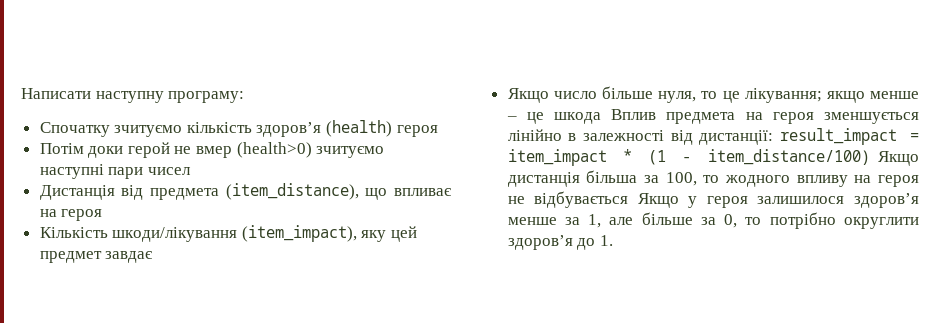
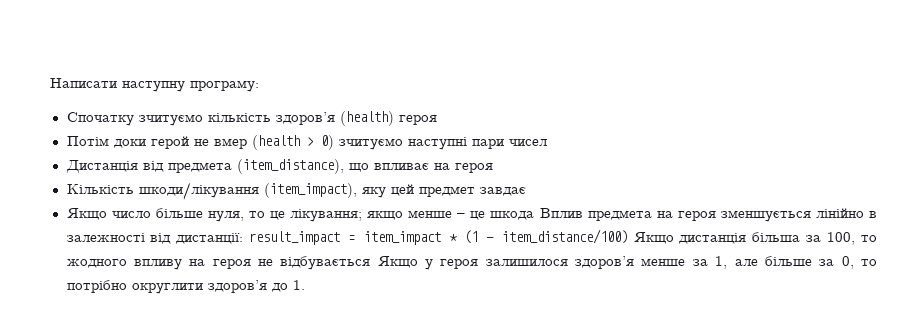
- Потім доки герой не вмер (health>0) зчитуємо наступні пари чисел
+ Потім доки герой не вмер (health > 0) зчитуємо наступні пари чисел

